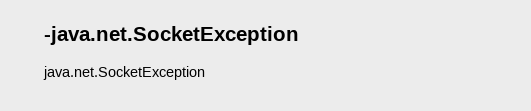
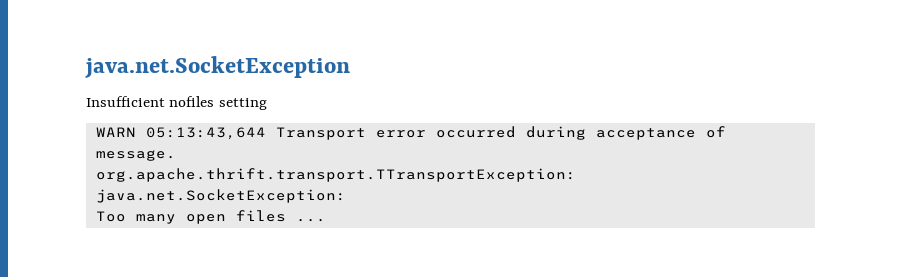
- -java.net.SocketException
  java.net.SocketException
+ Insufficient nofiles setting
+ WARN 05:13:43,644 Transport error occurred during acceptance of message.
+ org.apache.thrift.transport.TTransportException: java.net.SocketException:
+ Too many open files ...

